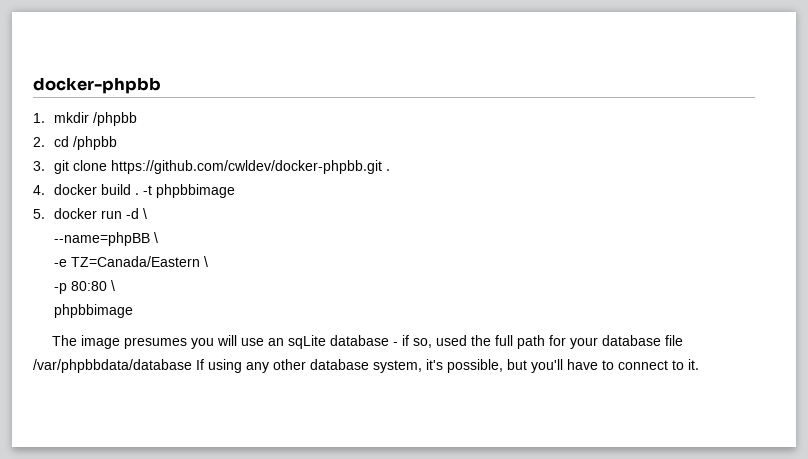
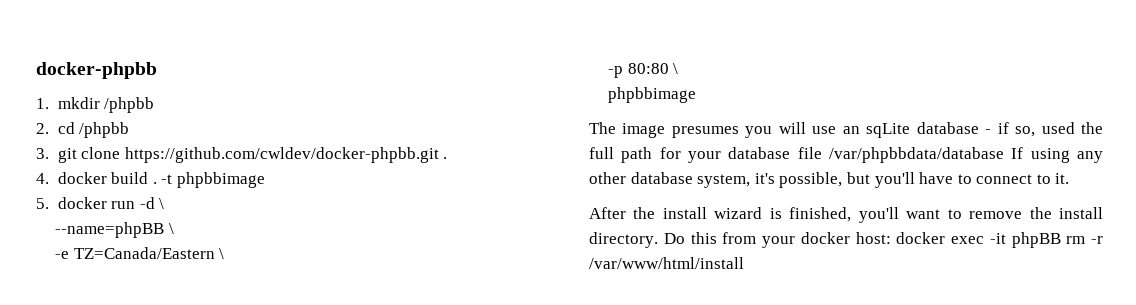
+ After the install wizard is finished, you'll want to remove the install directory. Do this from your docker host: docker exec -it phpBB rm -r /var/www/html/install

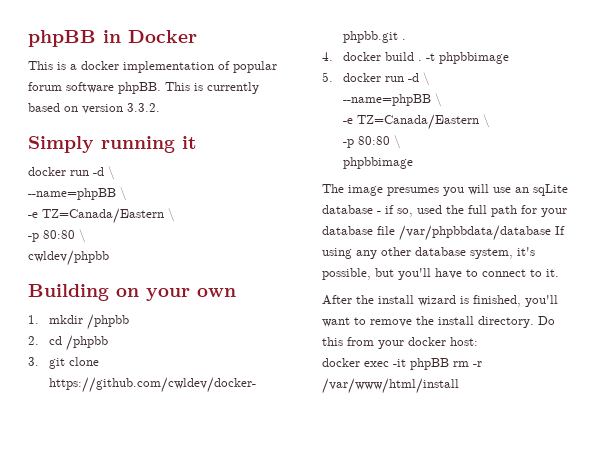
- docker-phpbb
+ phpBB in Docker
+ This is a docker implementation of popular forum software phpBB. This is currently based on version 3.3.2.
+ Simply running it
+ docker run -d \
+ --name=phpBB \
+ -e TZ=Canada/Eastern \
+ -p 80:80 \
+ cwldev/phpbb
+ Building on your own
- Do this from your docker host: docker exec -it phpBB rm -r /var/www/html/install
+ Do this from your docker host:
+ docker exec -it phpBB rm -r /var/www/html/install

